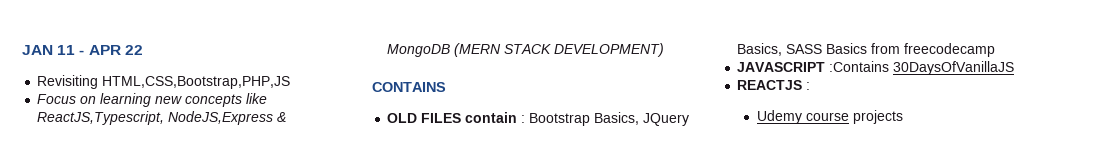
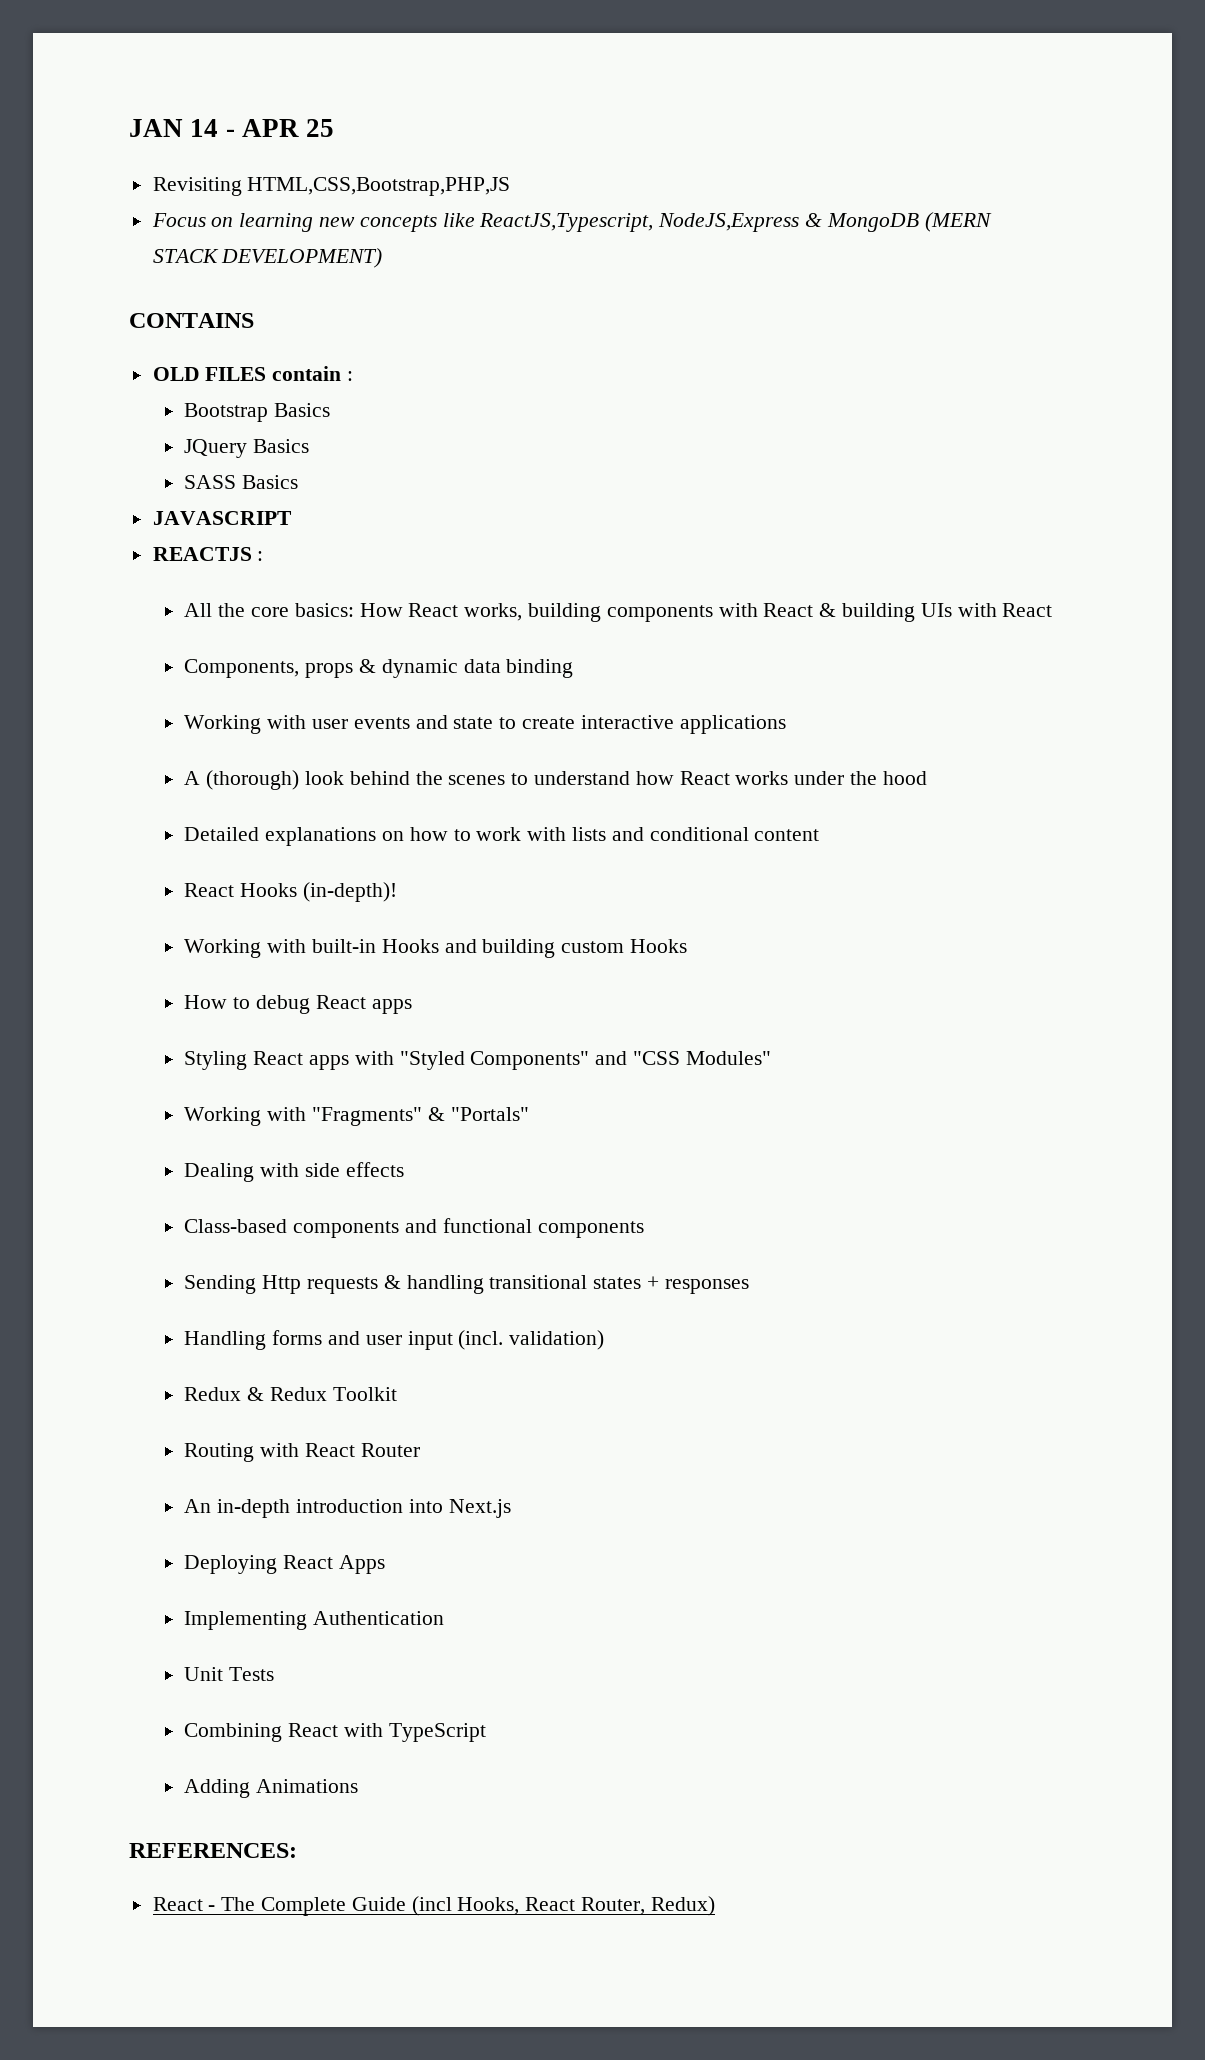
- JAN 11 - APR 22
+ JAN 14 - APR 25
- OLD FILES contain : Bootstrap Basics, JQuery Basics, SASS Basics from freecodecamp
+ OLD FILES contain :
+ Bootstrap Basics
+ JQuery Basics
+ SASS Basics
- JAVASCRIPT :Contains 30DaysOfVanillaJS
+ JAVASCRIPT
- Udemy course projects
+ All the core basics: How React works, building components with React & building UIs with React
+ Components, props & dynamic data binding
+ Working with user events and state to create interactive applications
+ A (thorough) look behind the scenes to understand how React works under the hood
+ Detailed explanations on how to work with lists and conditional content
+ React Hooks (in-depth)!
+ Working with built-in Hooks and building custom Hooks
+ How to debug React apps
+ Styling React apps with "Styled Components" and "CSS Modules"
+ Working with "Fragments" & "Portals"
+ Dealing with side effects
+ Class-based components and functional components
+ Sending Http requests & handling transitional states + responses
+ Handling forms and user input (incl. validation)
+ Redux & Redux Toolkit
+ Routing with React Router
+ An in-depth introduction into Next.js
+ Deploying React Apps
+ Implementing Authentication
+ Unit Tests
+ Combining React with TypeScript
+ Adding Animations
+ REFERENCES:
+ React - The Complete Guide (incl Hooks, React Router, Redux)

